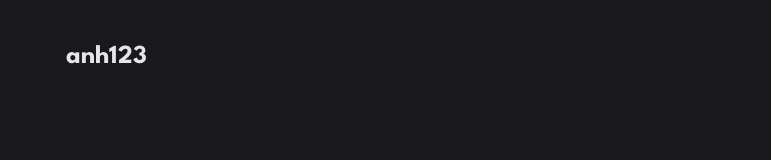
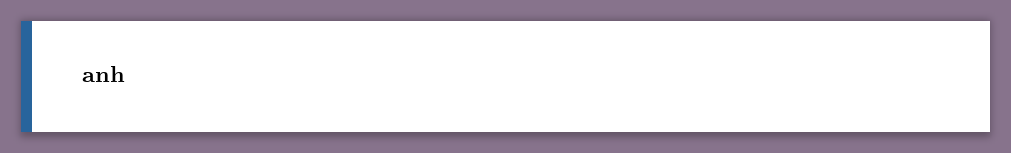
- anh123
+ anh

